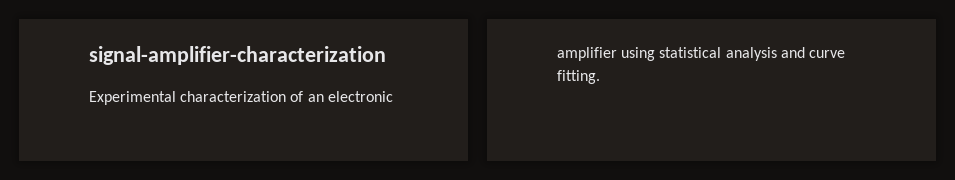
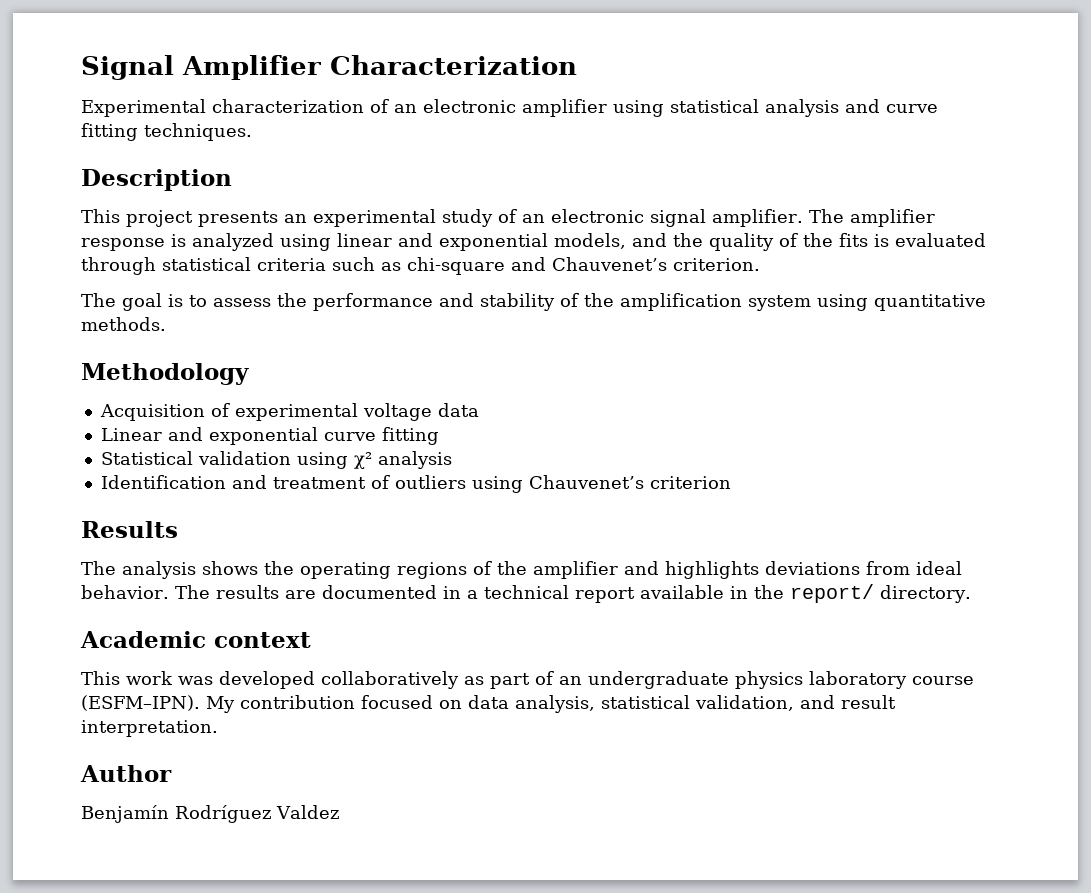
- signal-amplifier-characterization
+ Signal Amplifier Characterization
- Experimental characterization of an electronic amplifier using statistical analysis and curve fitting.
+ Experimental characterization of an electronic amplifier using statistical analysis and curve fitting techniques.
+ Description
+ This project presents an experimental study of an electronic signal amplifier. The amplifier response is analyzed using linear and exponential models, and the quality of the fits is evaluated through statistical criteria such as chi-square and Chauvenet’s criterion.
+ The goal is to assess the performance and stability of the amplification system using quantitative methods.
+ Methodology
+ Acquisition of experimental voltage data
+ Linear and exponential curve fitting
+ Statistical validation using χ² analysis
+ Identification and treatment of outliers using Chauvenet’s criterion
+ Results
+ The analysis shows the operating regions of the amplifier and highlights deviations from ideal behavior. The results are documented in a technical report available in the report/ directory.
+ Academic context
+ This work was developed collaboratively as part of an undergraduate physics laboratory course (ESFM–IPN). My contribution focused on data analysis, statistical validation, and result interpretation.
+ Author
+ Benjamín Rodríguez Valdez

